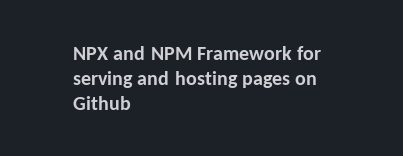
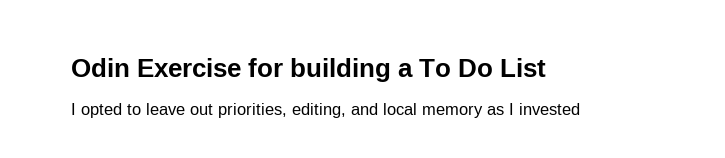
- NPX and NPM Framework for serving and hosting pages on Github
+ Odin Exercise for building a To Do List
+ I opted to leave out priorities, editing, and local memory as I invested

